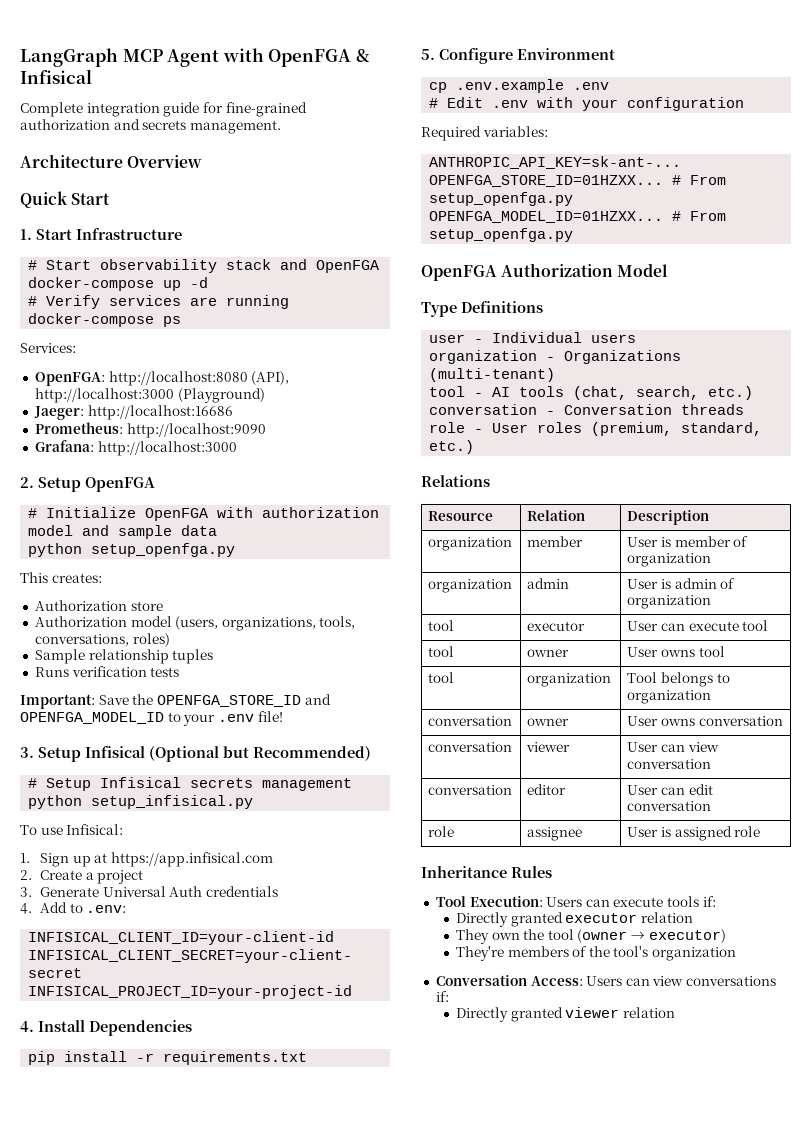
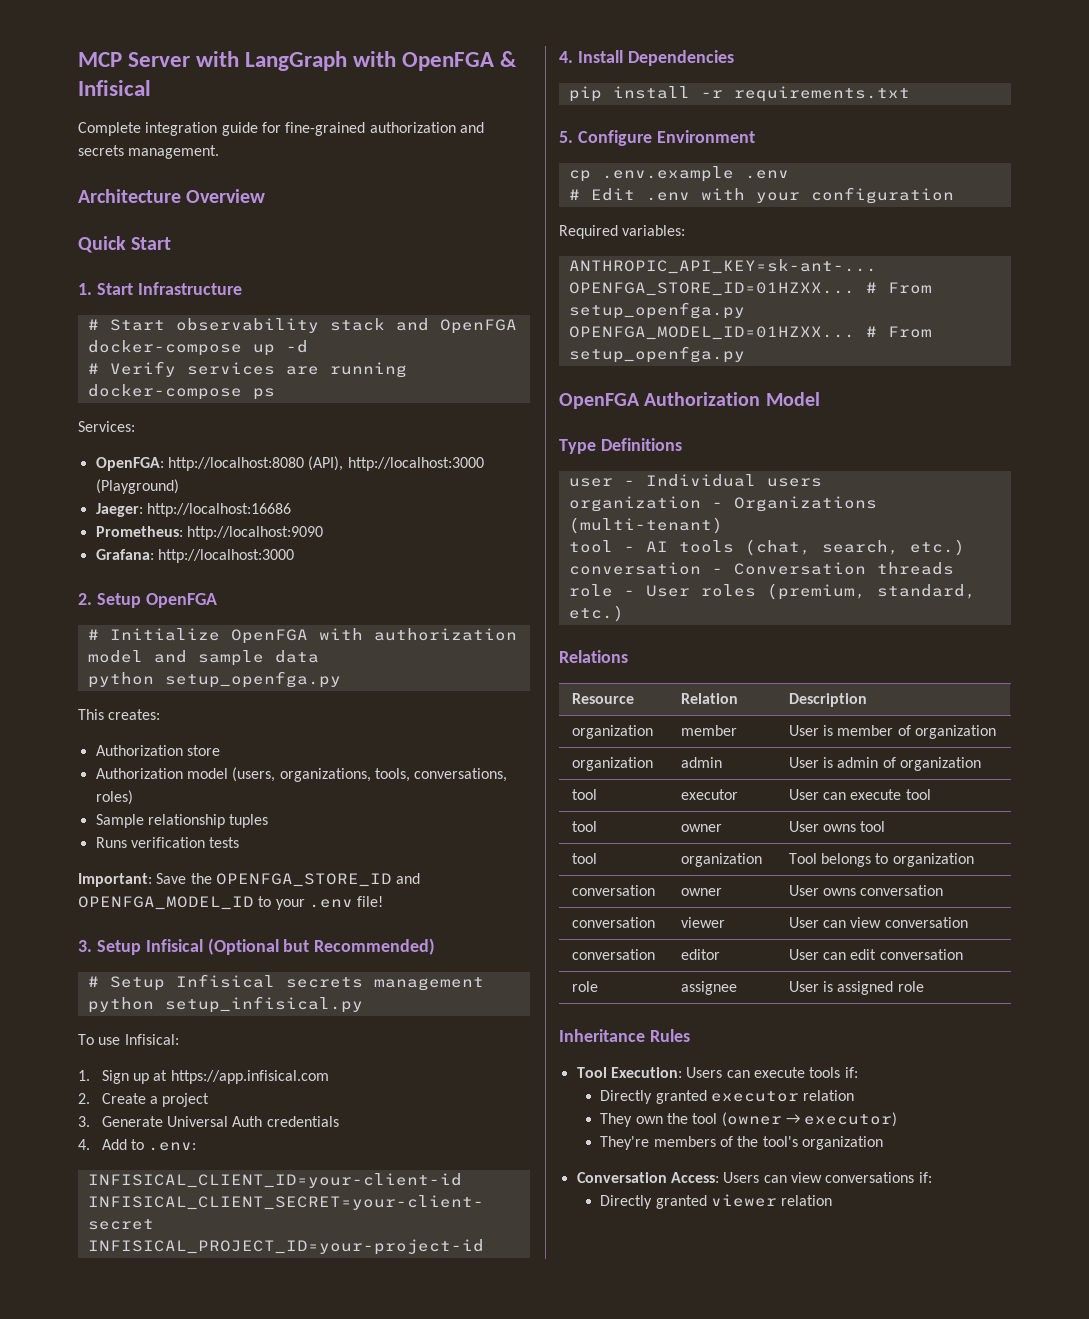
- LangGraph MCP Agent with OpenFGA & Infisical
+ MCP Server with LangGraph with OpenFGA & Infisical

